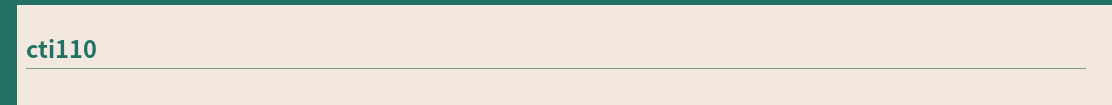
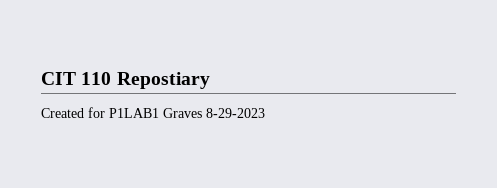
- cti110
+ CIT 110 Repostiary
+ Created for P1LAB1 Graves 8-29-2023

